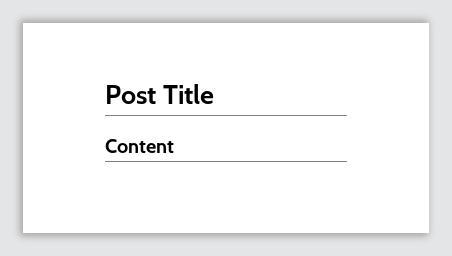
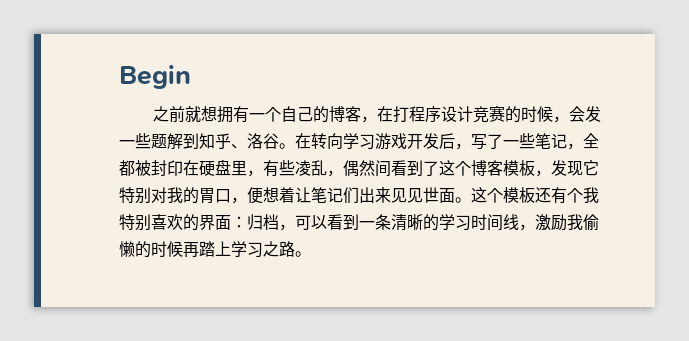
- Post Title
- Content
+ Begin
+ 之前就想拥有一个自己的博客，在打程序设计竞赛的时候，会发一些题解到知乎、洛谷。在转向学习游戏开发后，写了一些笔记，全都被封印在硬盘里，有些凌乱，偶然间看到了这个博客模板，发现它特别对我的胃口，便想着让笔记们出来见见世面。这个模板还有个我特别喜欢的界面：归档，可以看到一条清晰的学习时间线，激励我偷懒的时候再踏上学习之路。

